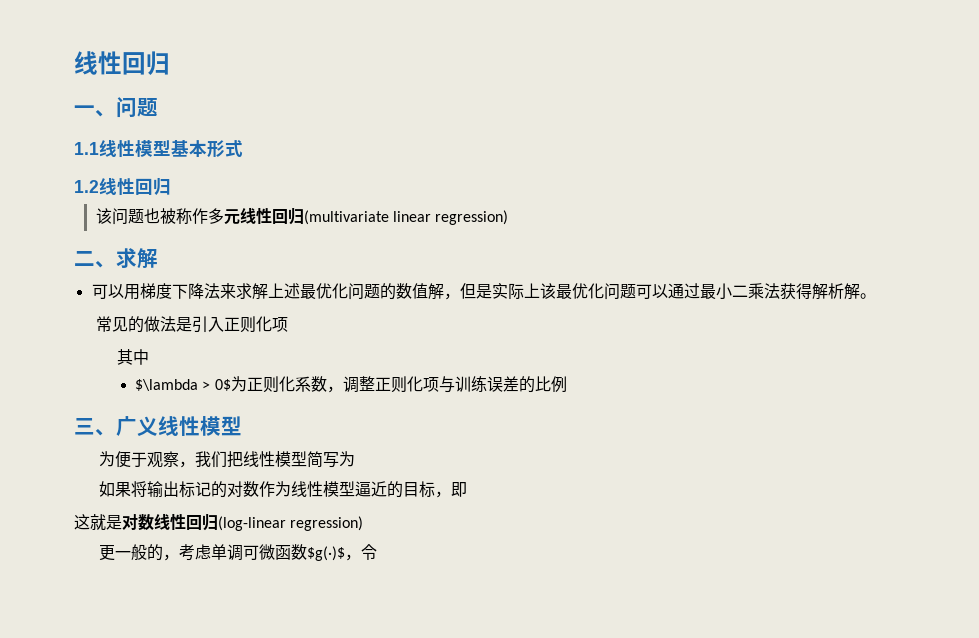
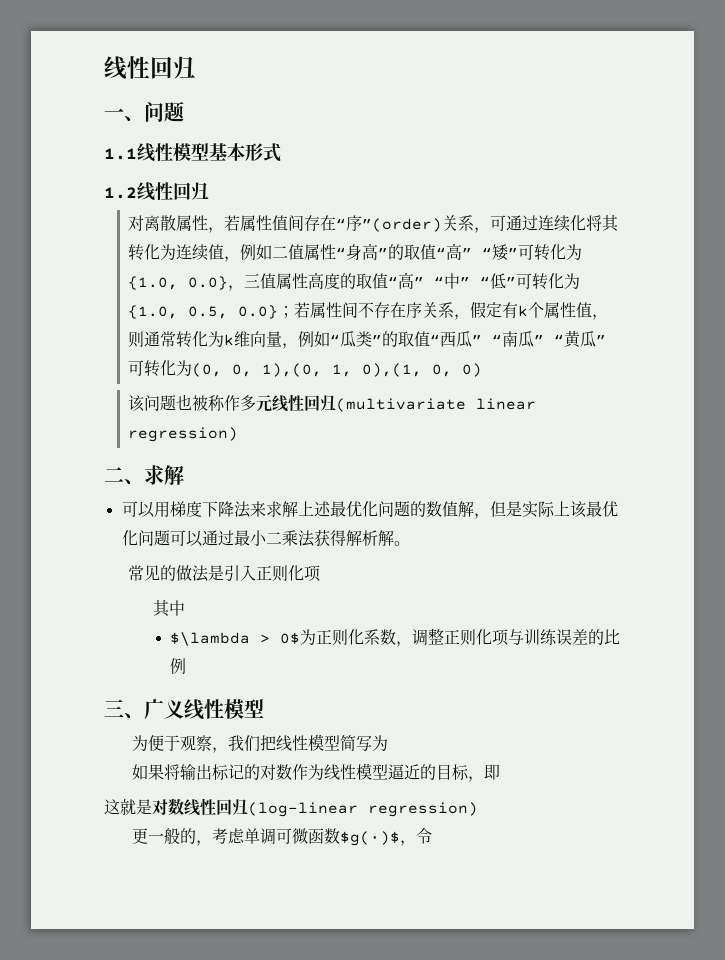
+ 对离散属性，若属性值间存在“序”(order)关系，可通过连续化将其转化为连续值，例如二值属性“身高”的取值“高” “矮”可转化为{1.0, 0.0}，三值属性高度的取值“高” “中” “低”可转化为{1.0, 0.5, 0.0}；若属性间不存在序关系，假定有k个属性值，则通常转化为k维向量，例如“瓜类”的取值“西瓜” “南瓜” “黄瓜”可转化为(0, 0, 1),(0, 1, 0),(1, 0, 0)

